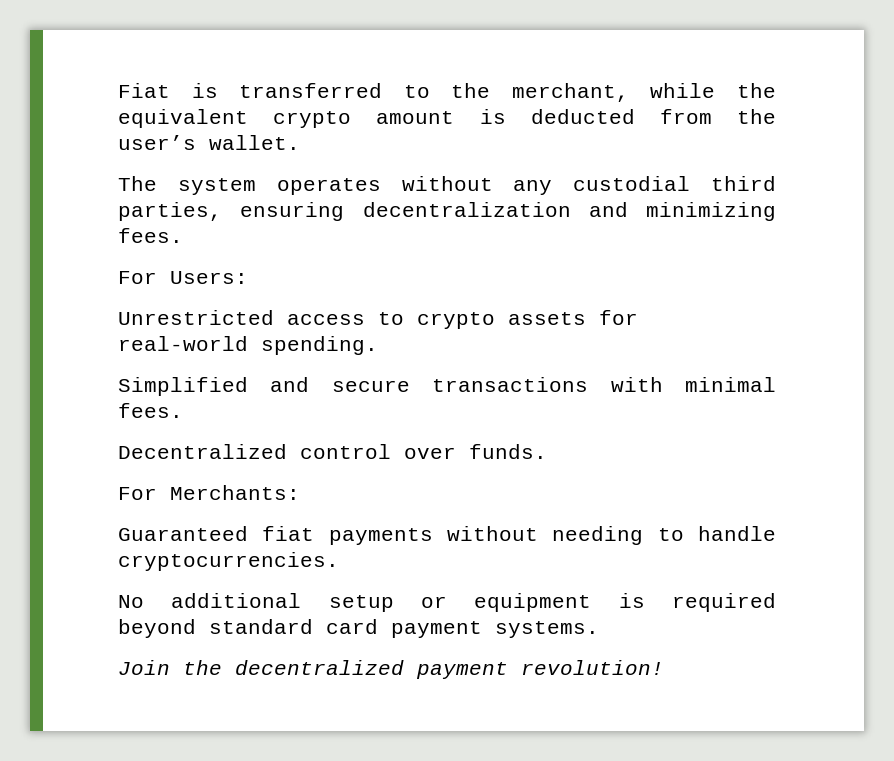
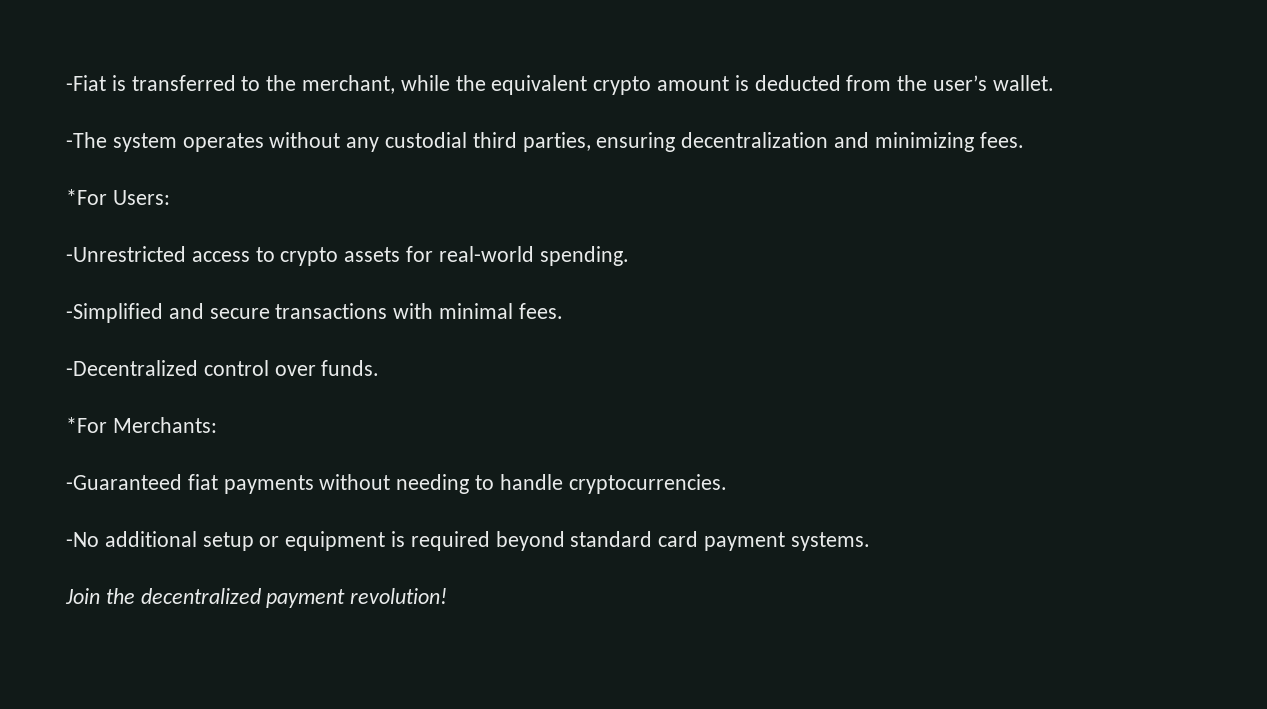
- Fiat is transferred to the merchant, while the equivalent crypto amount is deducted from the user’s wallet.
+ -Fiat is transferred to the merchant, while the equivalent crypto amount is deducted from the user’s wallet.
- The system operates without any custodial third parties, ensuring decentralization and minimizing fees.
+ -The system operates without any custodial third parties, ensuring decentralization and minimizing fees.
- For Users:
+ *For Users:
- Unrestricted access to crypto assets for real-world spending.
+ -Unrestricted access to crypto assets for real-world spending.
- Simplified and secure transactions with minimal fees.
+ -Simplified and secure transactions with minimal fees.
- Decentralized control over funds.
+ -Decentralized control over funds.
- For Merchants:
+ *For Merchants:
- Guaranteed fiat payments without needing to handle cryptocurrencies.
+ -Guaranteed fiat payments without needing to handle cryptocurrencies.
- No additional setup or equipment is required beyond standard card payment systems.
+ -No additional setup or equipment is required beyond standard card payment systems.

